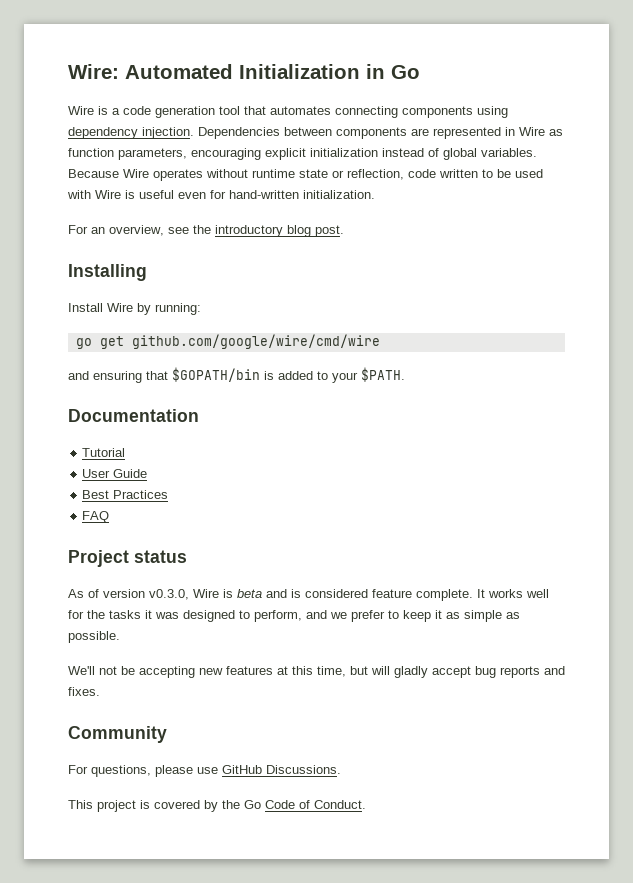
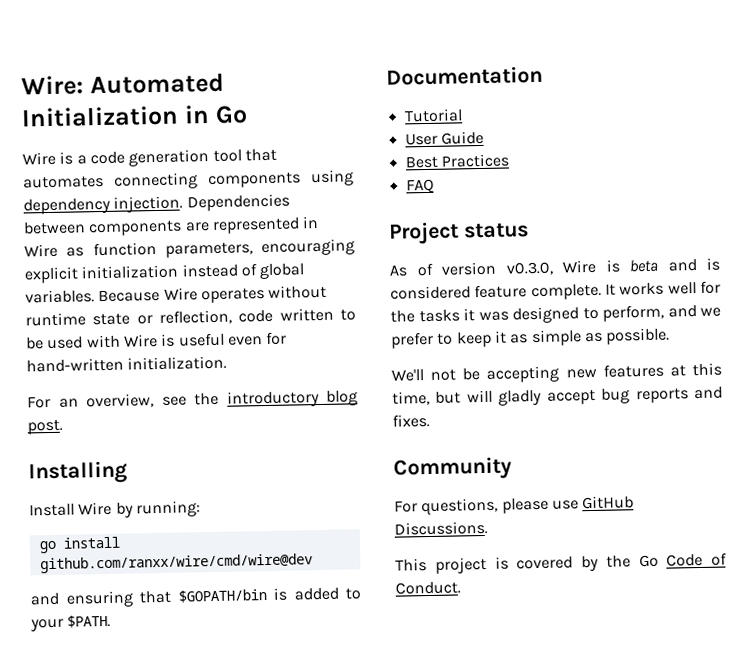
- go get github.com/google/wire/cmd/wire
+ go install github.com/ranxx/wire/cmd/wire@dev

